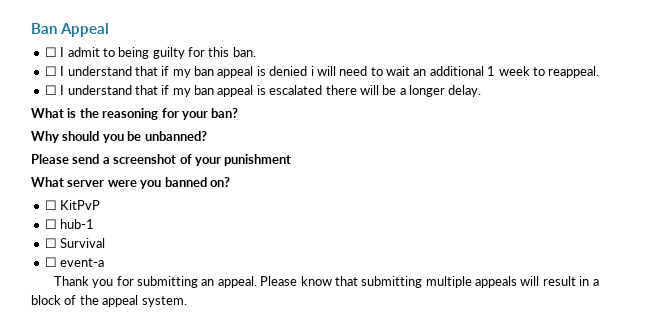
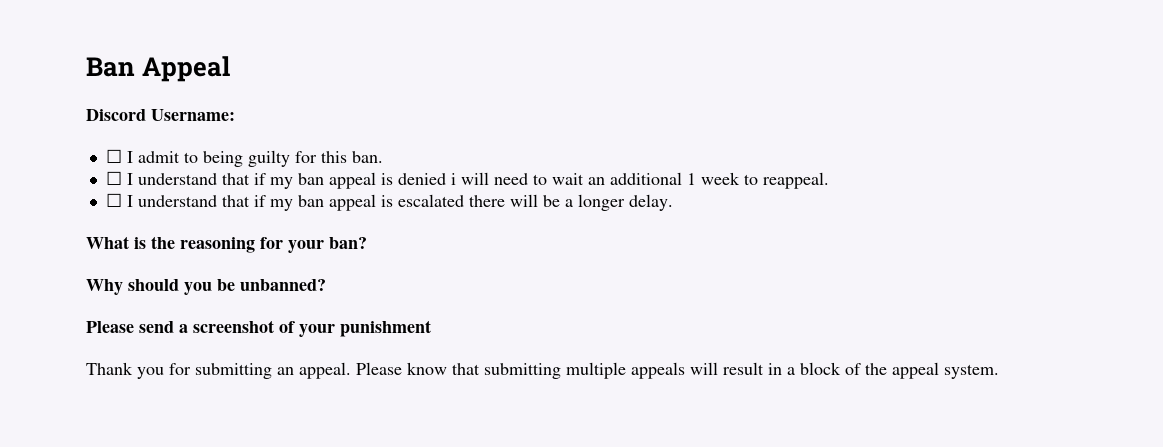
+ Discord Username:
- What server were you banned on?
- ☐ KitPvP
- ☐ hub-1
- ☐ Survival
- ☐ event-a

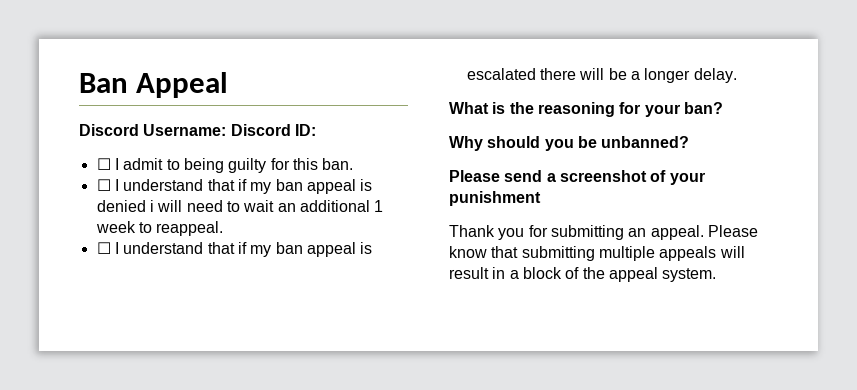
- Discord Username:
+ Discord Username: Discord ID:

